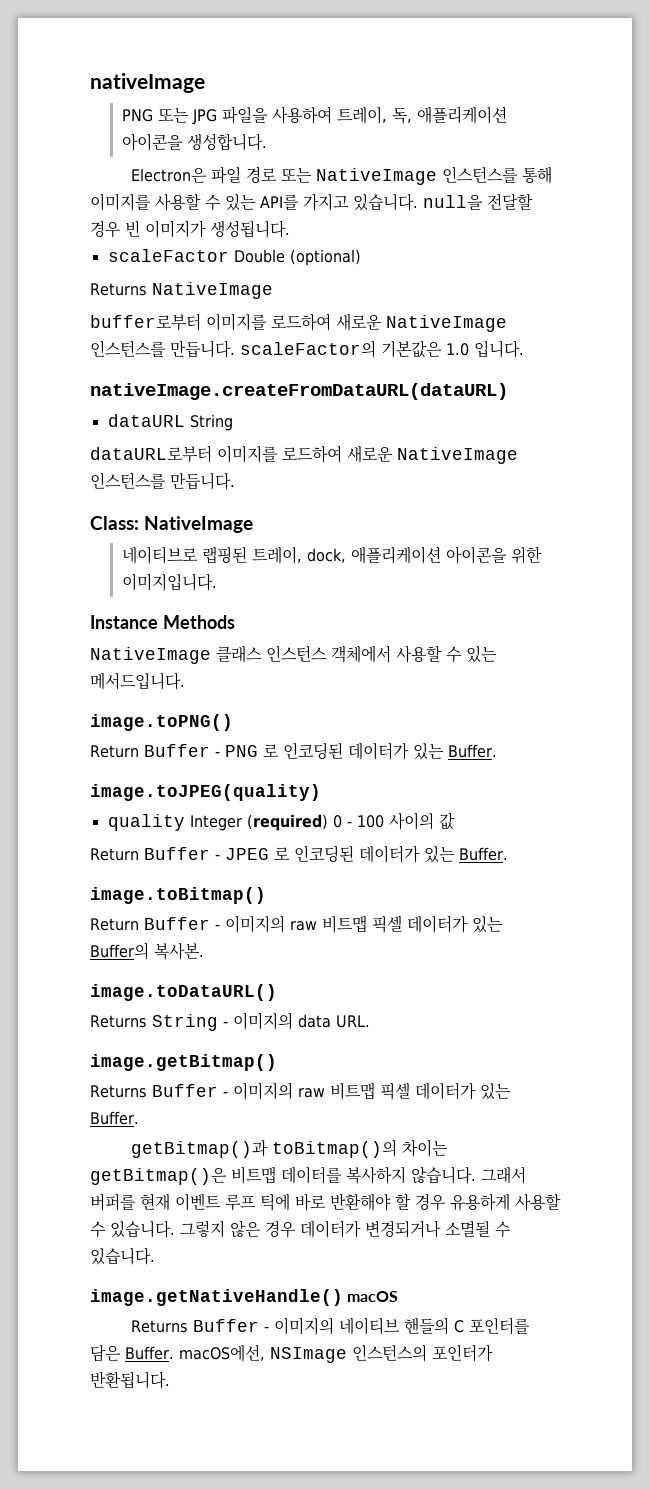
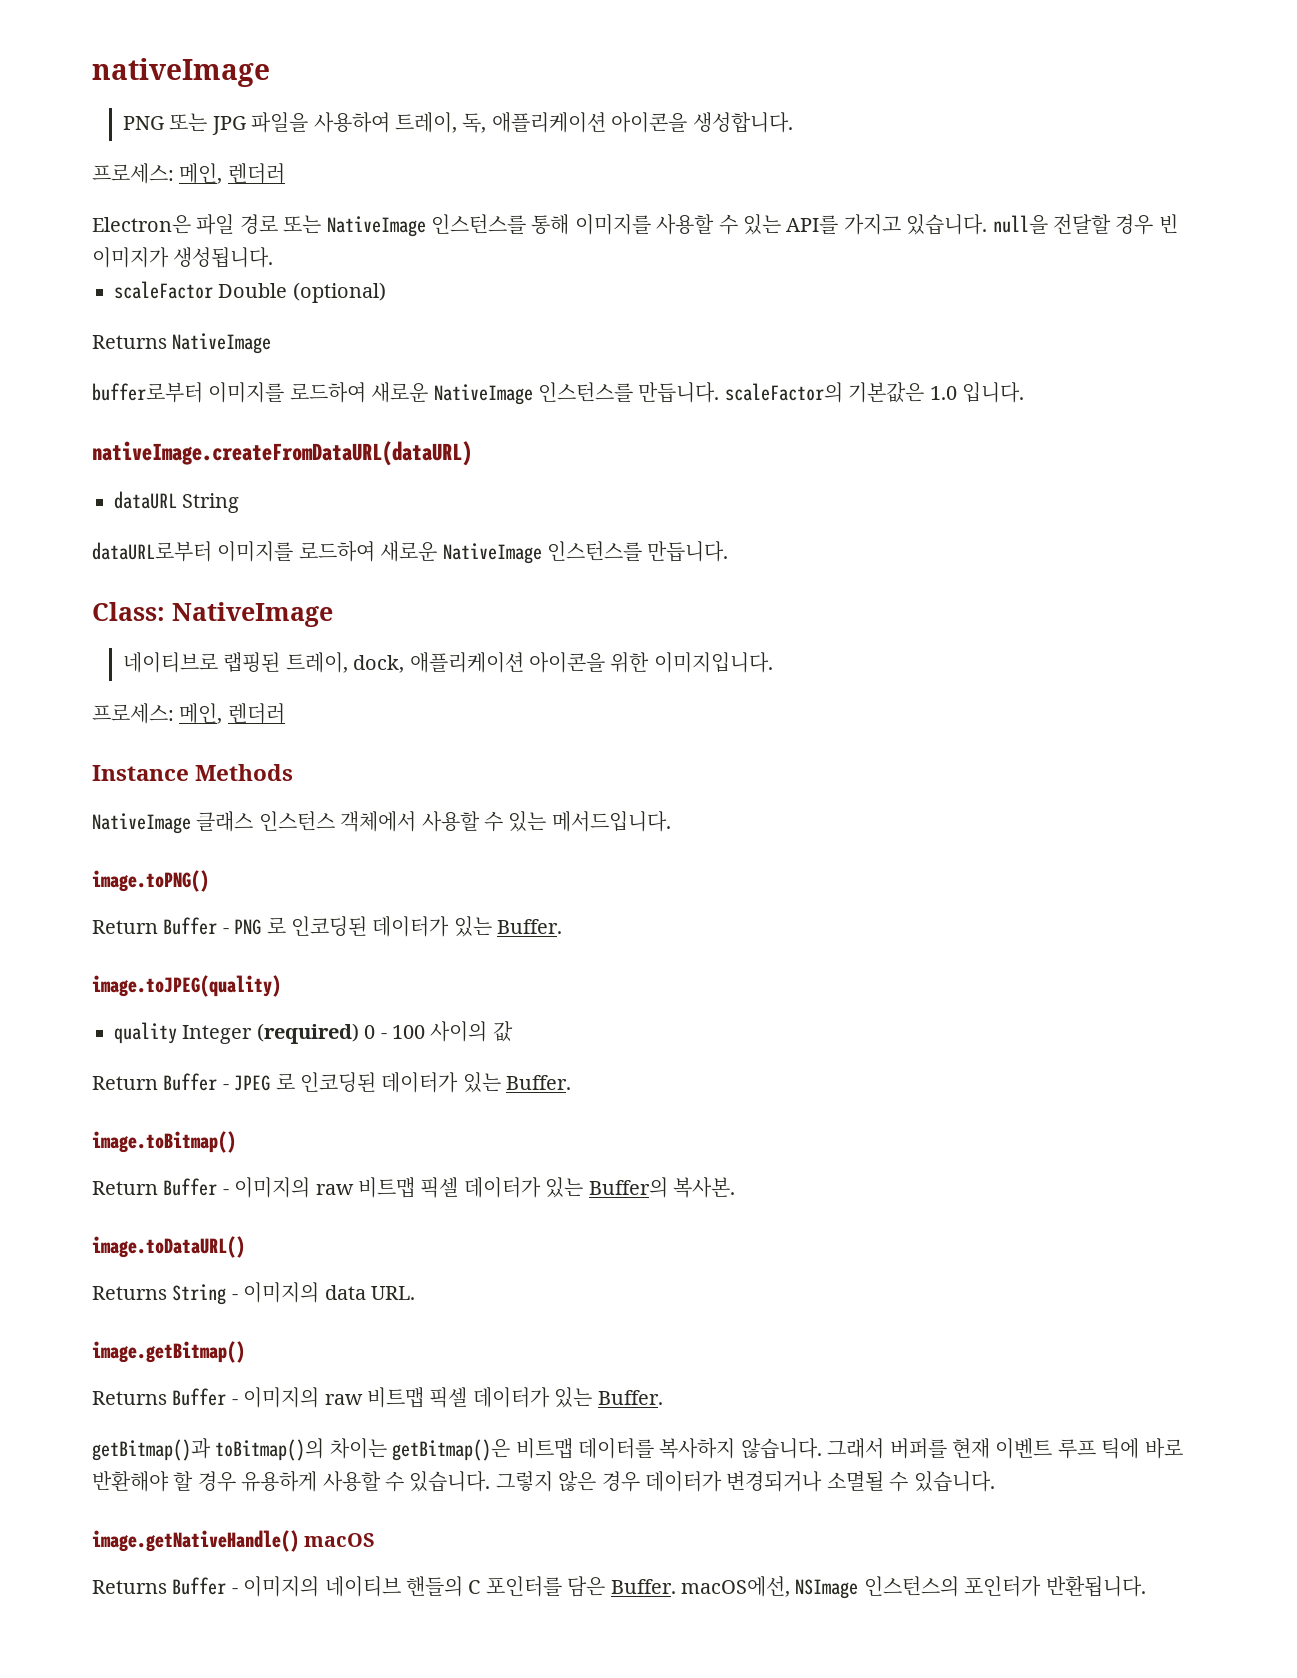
  PNG 또는 JPG 파일을 사용하여 트레이, 독, 애플리케이션 아이콘을 생성합니다.
+ 프로세스: 메인, 렌더러
  네이티브로 랩핑된 트레이, dock, 애플리케이션 아이콘을 위한 이미지입니다.
+ 프로세스: 메인, 렌더러

